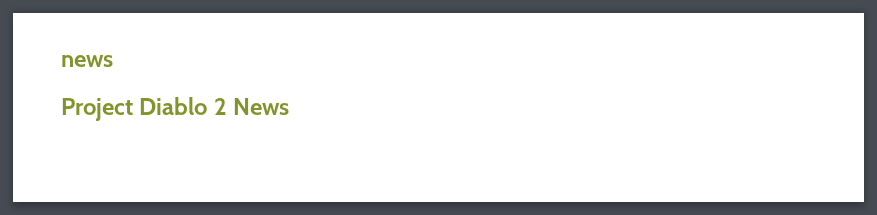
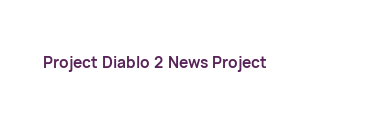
- news
- Project Diablo 2 News
+ Project Diablo 2 News Project

